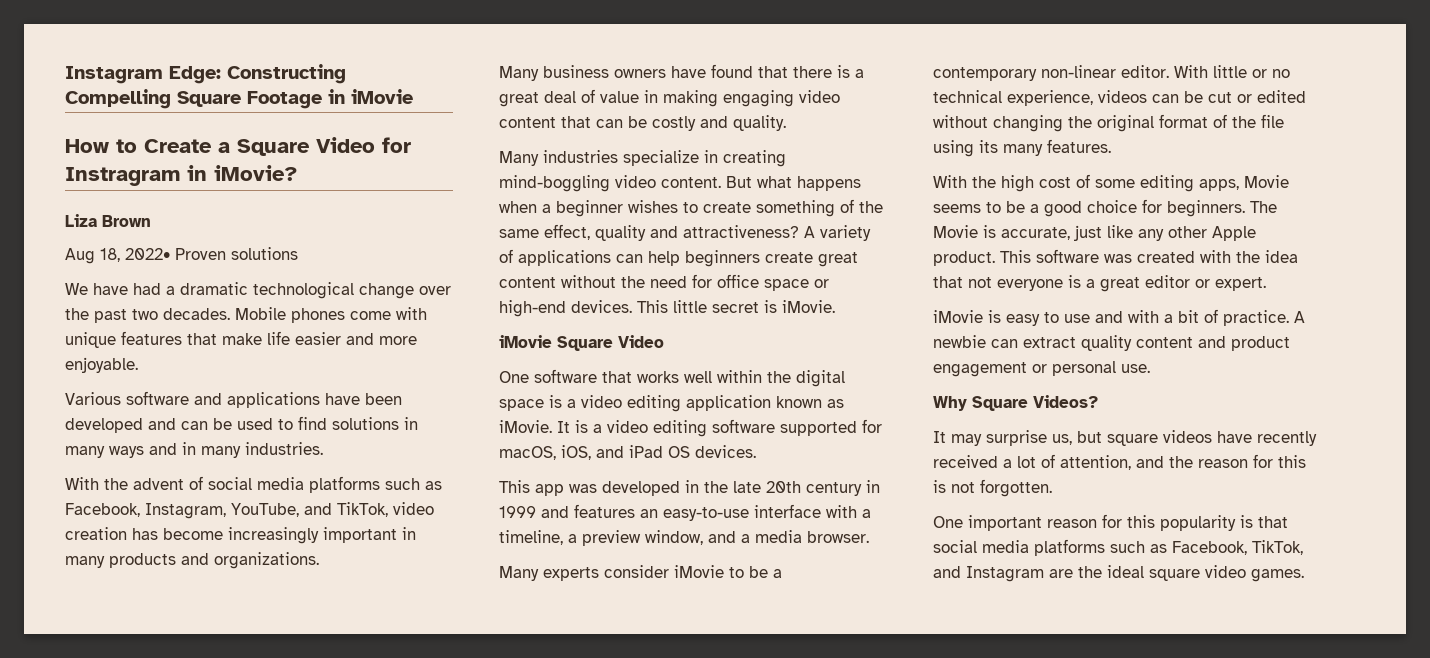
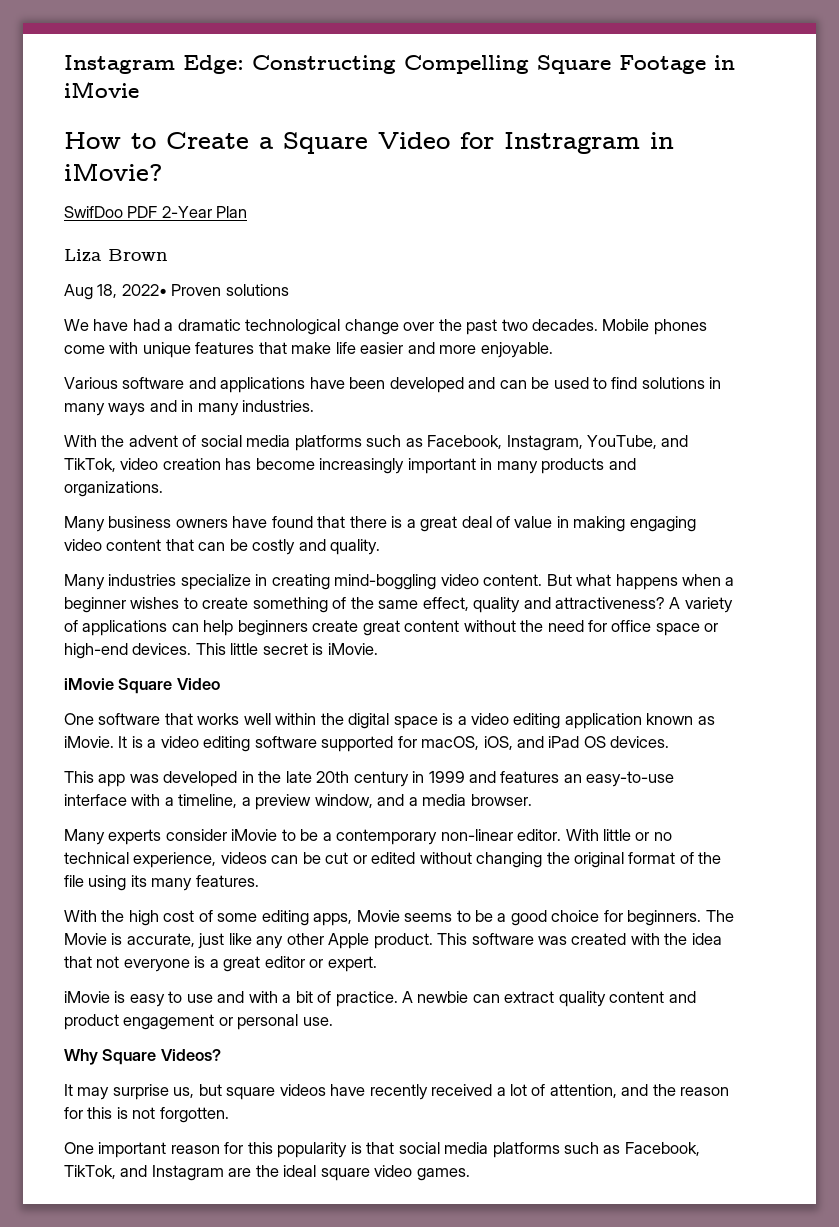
+ SwifDoo PDF 2-Year Plan

